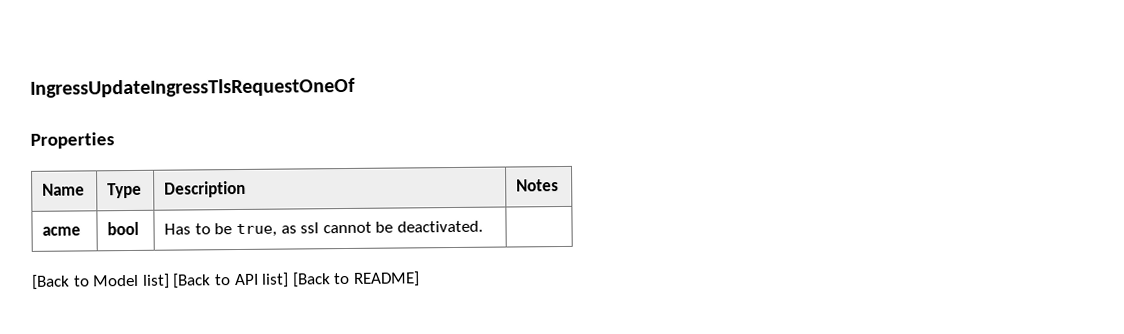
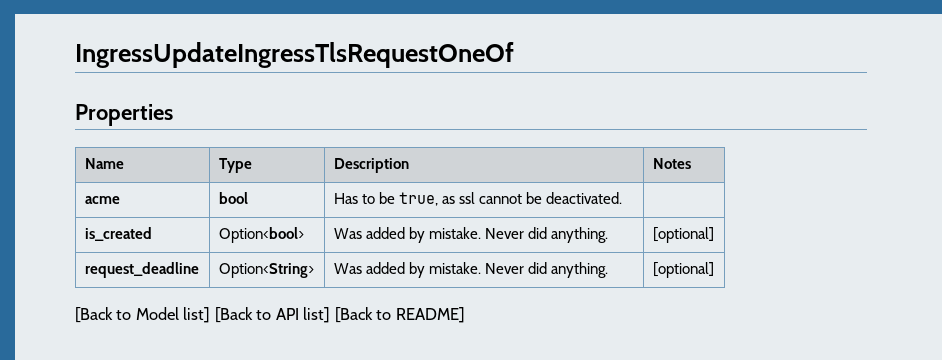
+ is_created | Option<bool> | Was added by mistake. Never did anything. | [optional]
+ request_deadline | Option<String> | Was added by mistake. Never did anything. | [optional]

